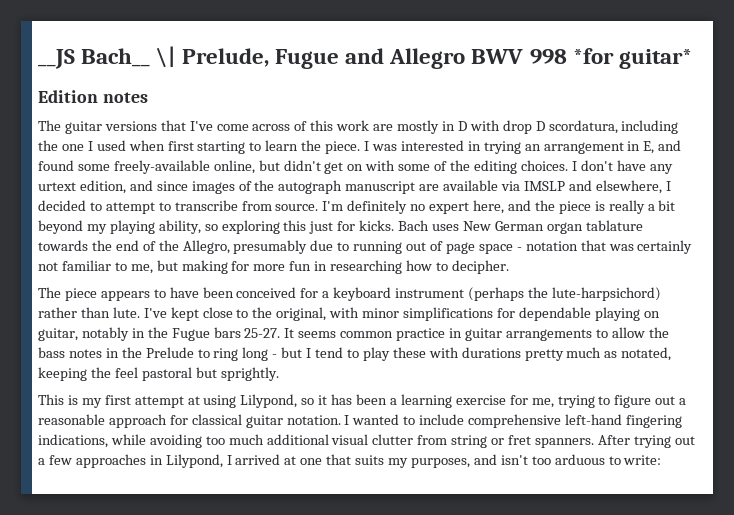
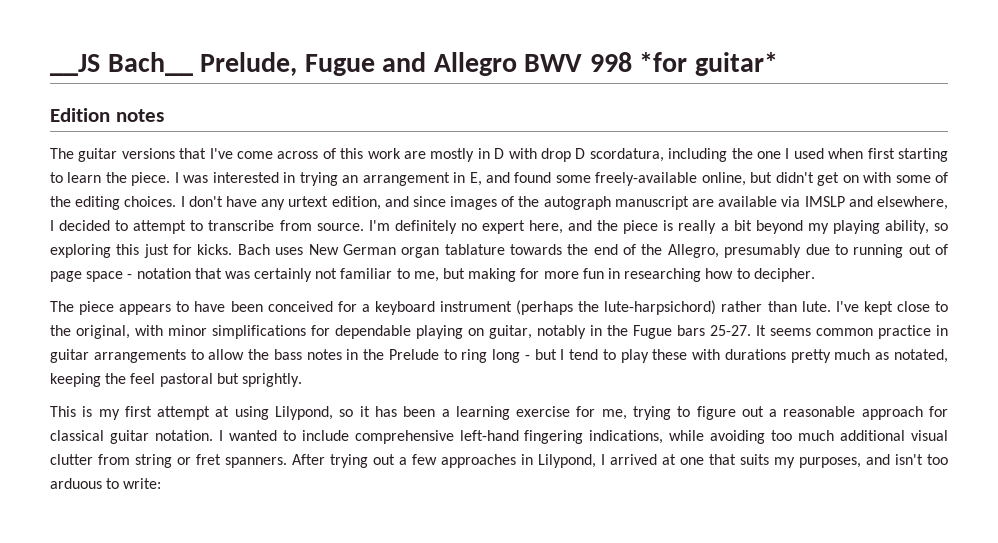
- __JS Bach__ \| Prelude, Fugue and Allegro BWV 998 *for guitar*
+ __JS Bach__ Prelude, Fugue and Allegro BWV 998 *for guitar*

